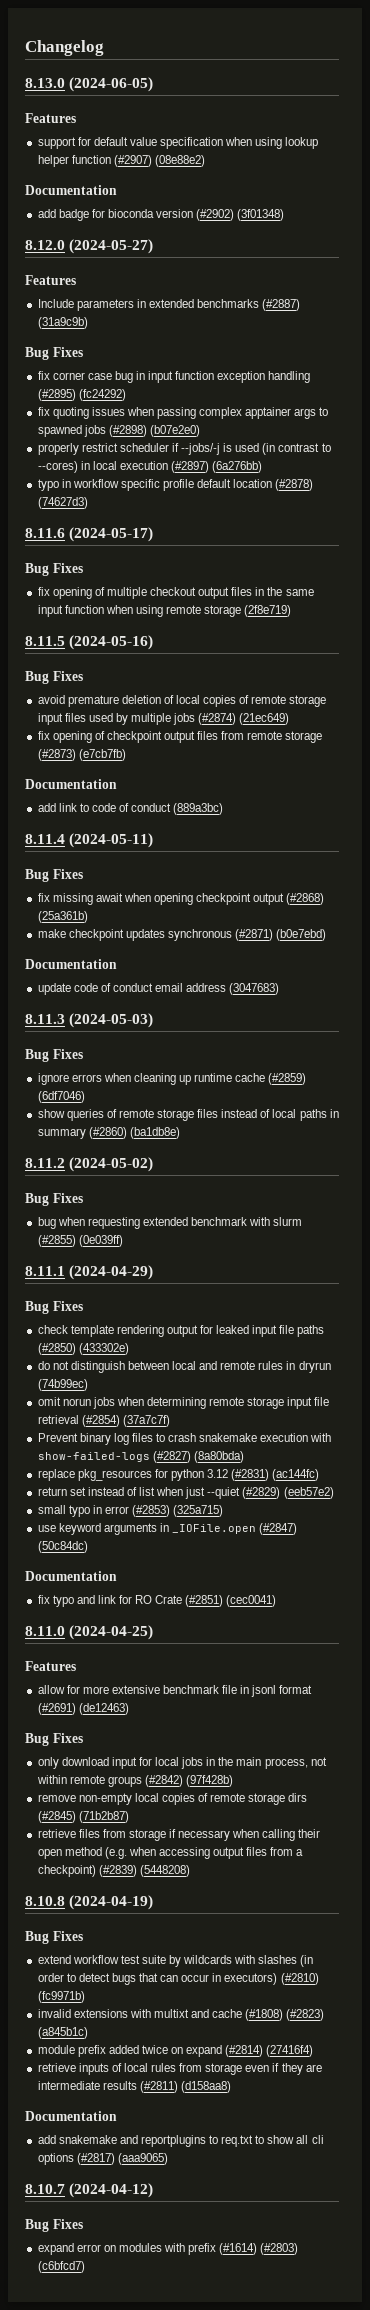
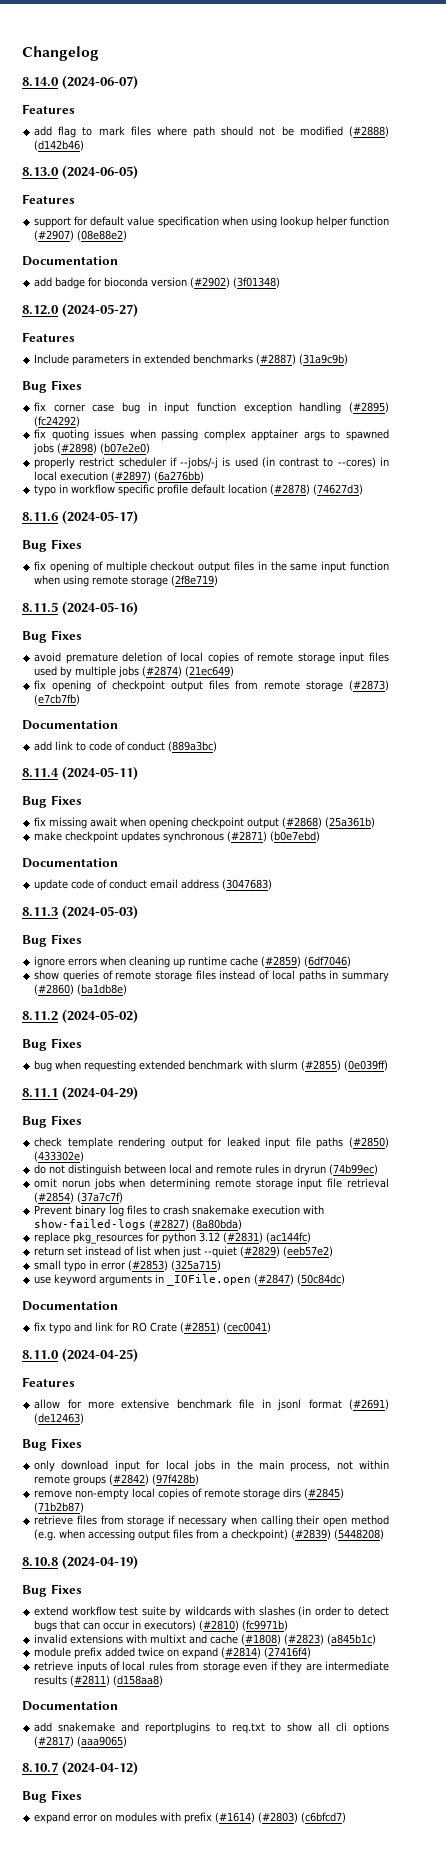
+ 8.14.0 (2024-06-07)
+ Features
+ add flag to mark files where path should not be modified (#2888) (d142b46)

